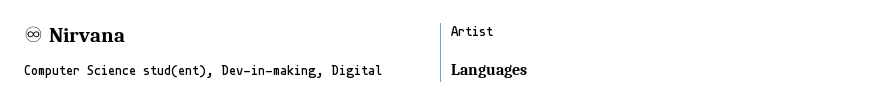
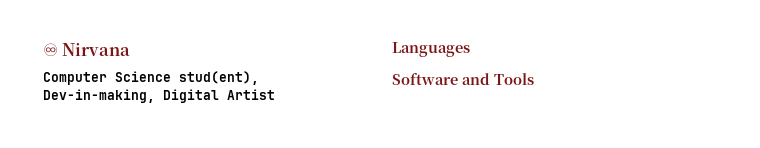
+ Software and Tools

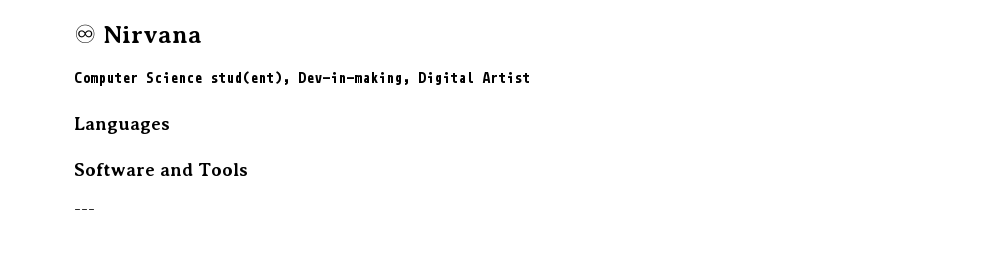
+ ---

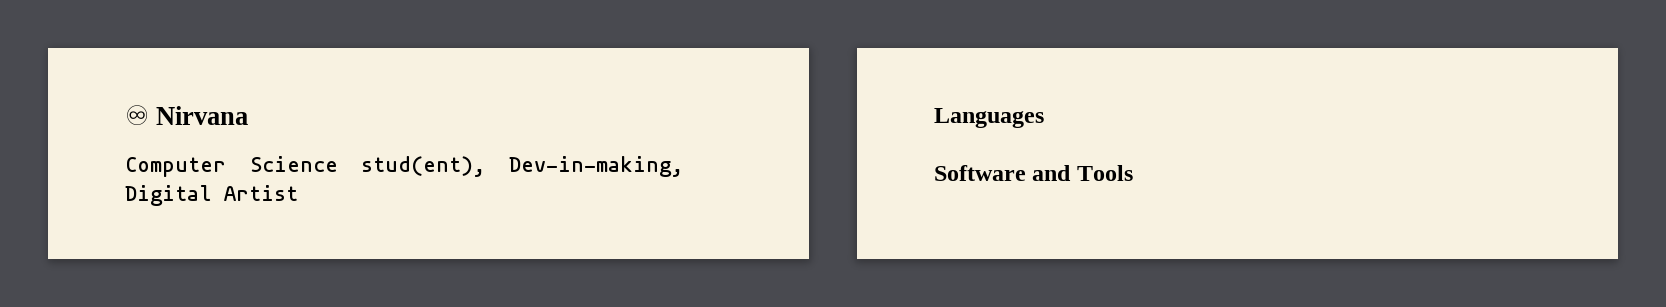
- ---

